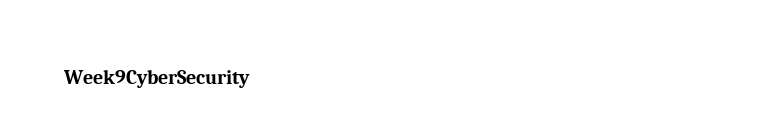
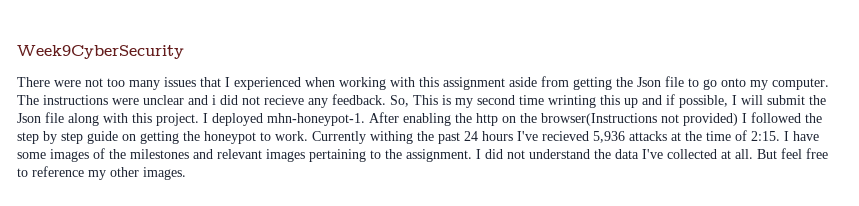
+ There were not too many issues that I experienced when working with this assignment aside from getting the Json file to go onto my computer. The instructions were unclear and i did not recieve any feedback. So, This is my second time wrinting this up and if possible, I will submit the Json file along with this project. I deployed mhn-honeypot-1. After enabling the http on the browser(Instructions not provided) I followed the step by step guide on getting the honeypot to work. Currently withing the past 24 hours I've recieved 5,936 attacks at the time of 2:15. I have some images of the milestones and relevant images pertaining to the assignment. I did not understand the data I've collected at all. But feel free to reference my other images.

